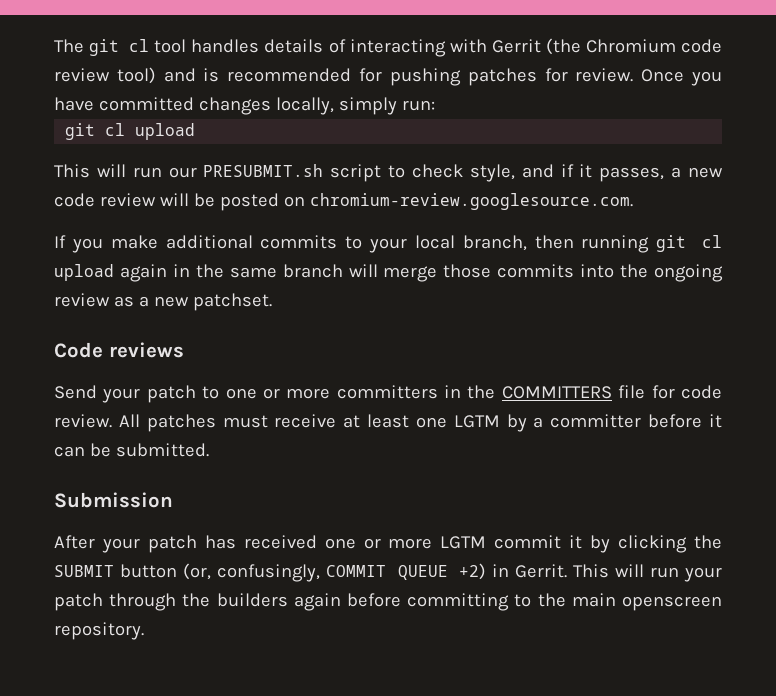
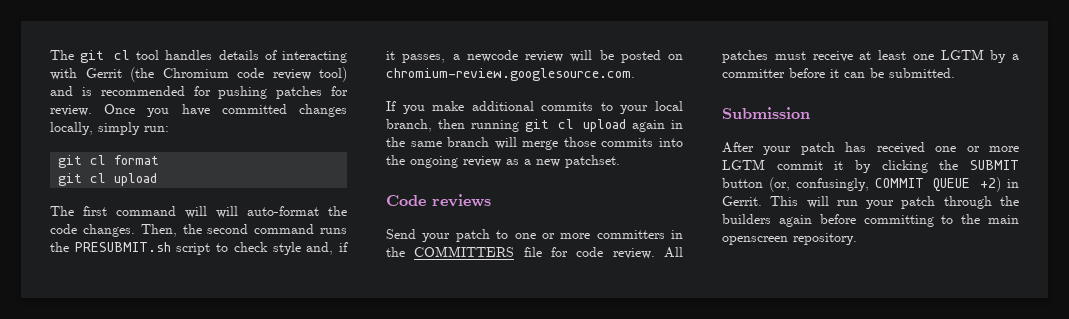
+ git cl format
- This will run our PRESUBMIT.sh script to check style, and if it passes, a new code review will be posted on chromium-review.googlesource.com.
+ The first command will will auto-format the code changes. Then, the second command runs the PRESUBMIT.sh script to check style and, if it passes, a newcode review will be posted on chromium-review.googlesource.com.

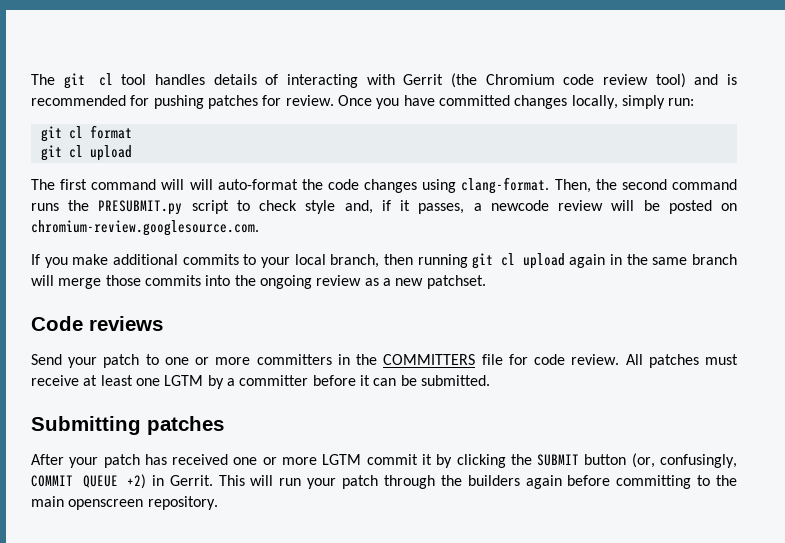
- The first command will will auto-format the code changes.
+ The first command will will auto-format the code changes using clang-format.
- Then, the second command runs the PRESUBMIT.sh script to check style and, if it passes, a newcode review will be posted on chromium-review.googlesource.com.
+ Then, the second command runs the PRESUBMIT.py script to check style and, if it passes, a newcode review will be posted on chromium-review.googlesource.com.
- Submission
+ Submitting patches

